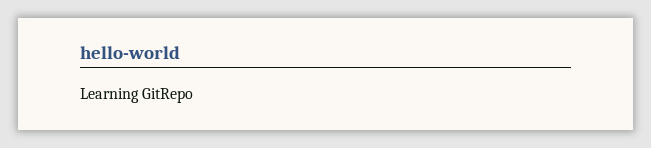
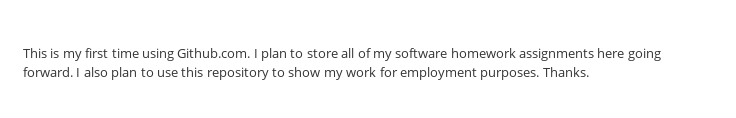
- hello-world
- Learning GitRepo
+ This is my first time using Github.com. I plan to store all of my software homework assignments here going forward. I also plan to use this repository to show my work for employment purposes. Thanks.

